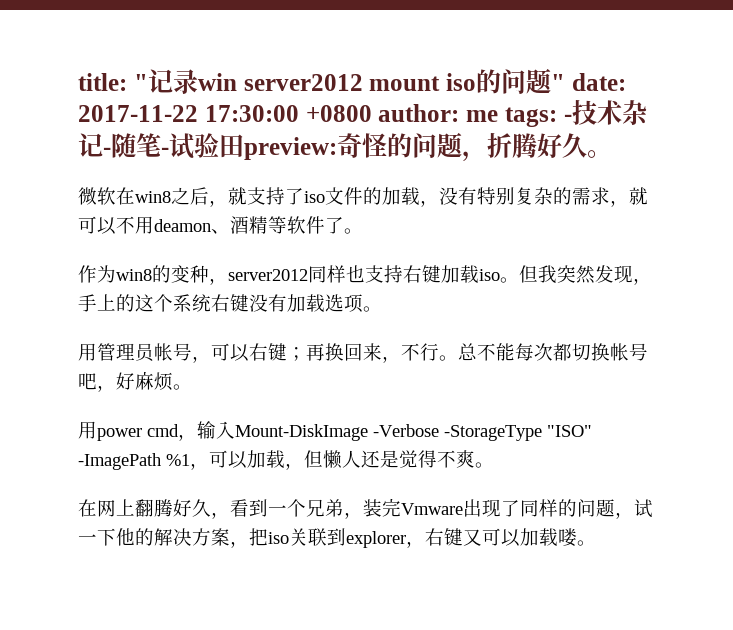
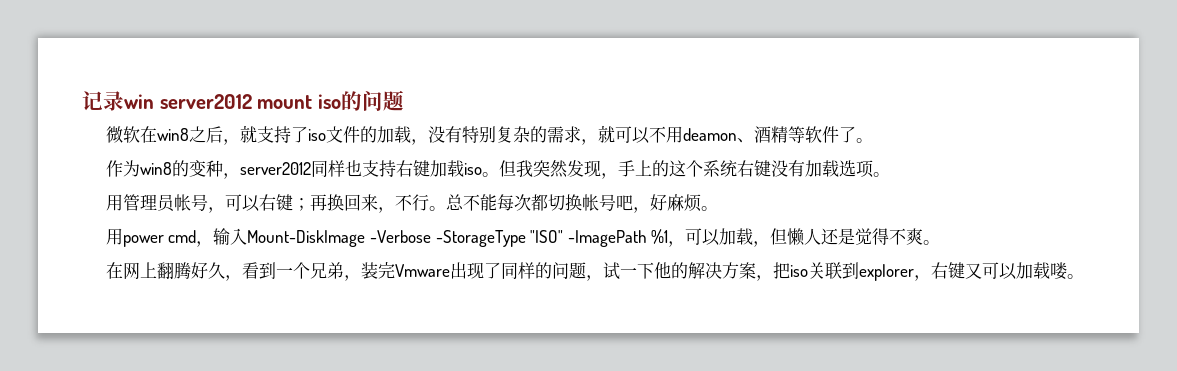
- title: "记录win server2012 mount iso的问题" date: 2017-11-22 17:30:00 +0800 author: me tags: -技术杂记-随笔-试验田preview:奇怪的问题，折腾好久。
+ 记录win server2012 mount iso的问题

